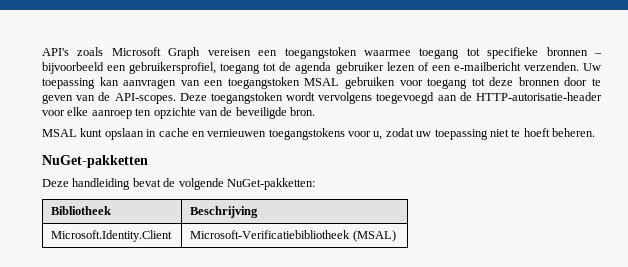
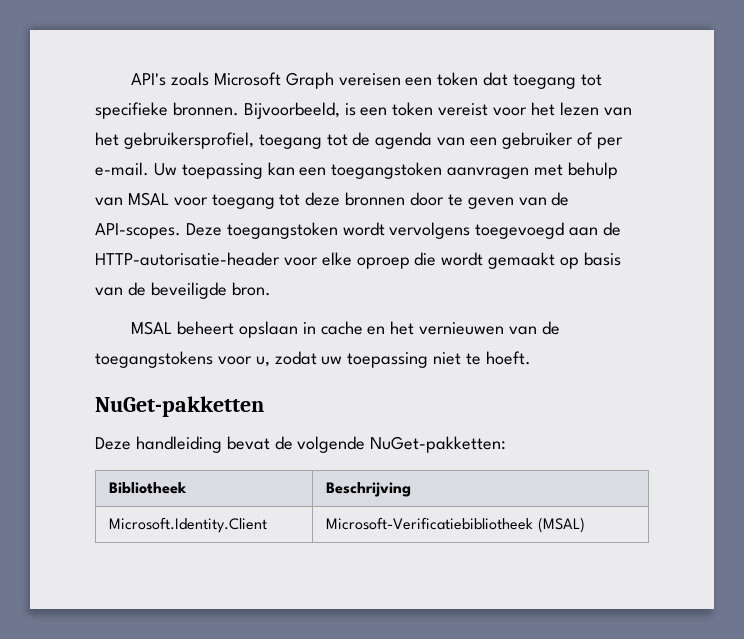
- API's zoals Microsoft Graph vereisen een toegangstoken waarmee toegang tot specifieke bronnen – bijvoorbeeld een gebruikersprofiel, toegang tot de agenda gebruiker lezen of een e-mailbericht verzenden. Uw toepassing kan aanvragen van een toegangstoken MSAL gebruiken voor toegang tot deze bronnen door te geven van de API-scopes.
+ API's zoals Microsoft Graph vereisen een token dat toegang tot specifieke bronnen. Bijvoorbeeld, is een token vereist voor het lezen van het gebruikersprofiel, toegang tot de agenda van een gebruiker of per e-mail. Uw toepassing kan een toegangstoken aanvragen met behulp van MSAL voor toegang tot deze bronnen door te geven van de API-scopes.
- Deze toegangstoken wordt vervolgens toegevoegd aan de HTTP-autorisatie-header voor elke aanroep ten opzichte van de beveiligde bron.
+ Deze toegangstoken wordt vervolgens toegevoegd aan de HTTP-autorisatie-header voor elke oproep die wordt gemaakt op basis van de beveiligde bron.
- MSAL kunt opslaan in cache en vernieuwen toegangstokens voor u, zodat uw toepassing niet te hoeft beheren.
+ MSAL beheert opslaan in cache en het vernieuwen van de toegangstokens voor u, zodat uw toepassing niet te hoeft.

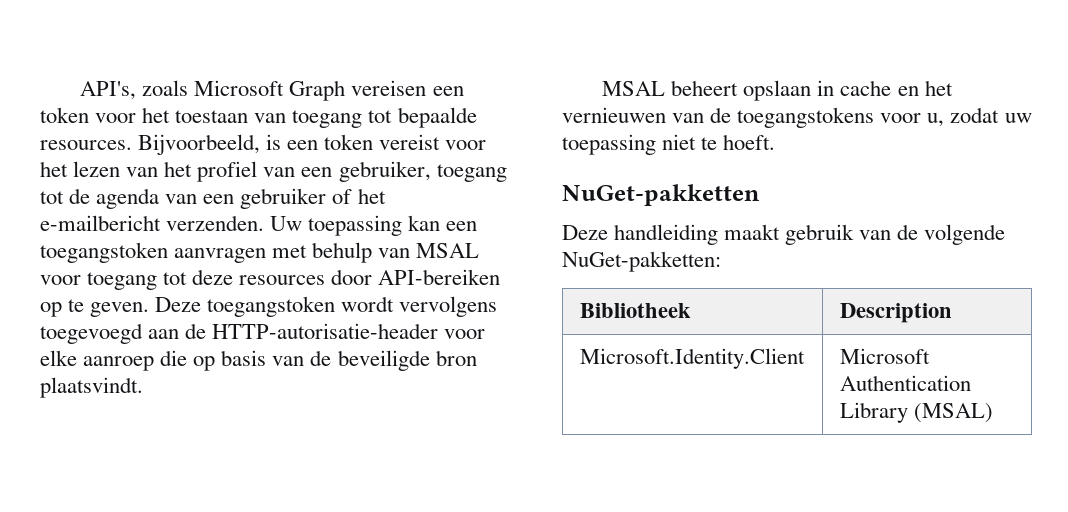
- API's zoals Microsoft Graph vereisen een token dat toegang tot specifieke bronnen.
+ API's, zoals Microsoft Graph vereisen een token voor het toestaan van toegang tot bepaalde resources.
- Bijvoorbeeld, is een token vereist voor het lezen van het gebruikersprofiel, toegang tot de agenda van een gebruiker of per e-mail.
+ Bijvoorbeeld, is een token vereist voor het lezen van het profiel van een gebruiker, toegang tot de agenda van een gebruiker of het e-mailbericht verzenden.
- Uw toepassing kan een toegangstoken aanvragen met behulp van MSAL voor toegang tot deze bronnen door te geven van de API-scopes.
+ Uw toepassing kan een toegangstoken aanvragen met behulp van MSAL voor toegang tot deze resources door API-bereiken op te geven.
- Deze toegangstoken wordt vervolgens toegevoegd aan de HTTP-autorisatie-header voor elke oproep die wordt gemaakt op basis van de beveiligde bron.
+ Deze toegangstoken wordt vervolgens toegevoegd aan de HTTP-autorisatie-header voor elke aanroep die op basis van de beveiligde bron plaatsvindt.
- Deze handleiding bevat de volgende NuGet-pakketten:
+ Deze handleiding maakt gebruik van de volgende NuGet-pakketten:
- Bibliotheek | Beschrijving
+ Bibliotheek | Description
- Microsoft.Identity.Client | Microsoft-Verificatiebibliotheek (MSAL)
+ Microsoft.Identity.Client | Microsoft Authentication Library (MSAL)

